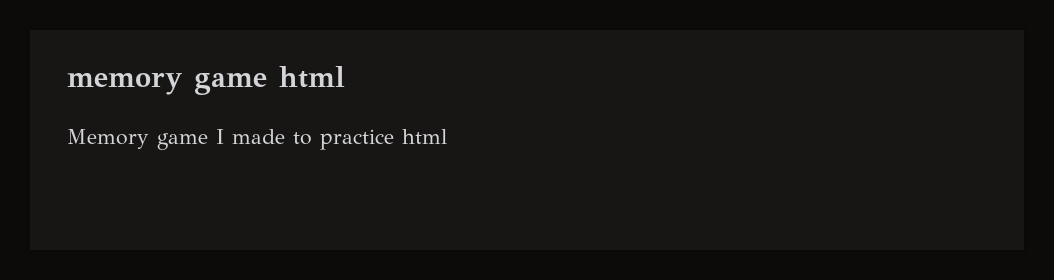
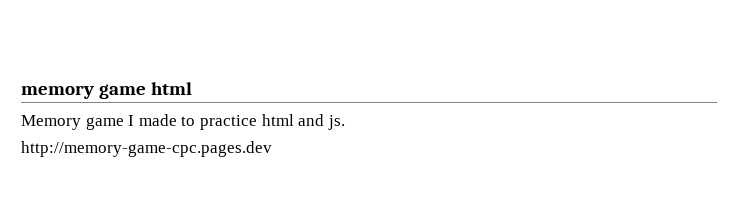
- Memory game I made to practice html
+ Memory game I made to practice html and js.
+ http://memory-game-cpc.pages.dev

